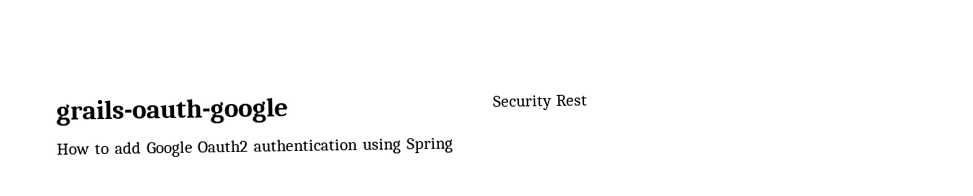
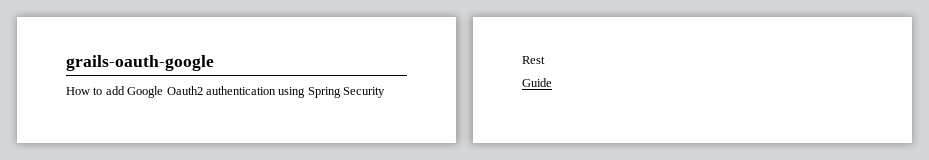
+ Guide

